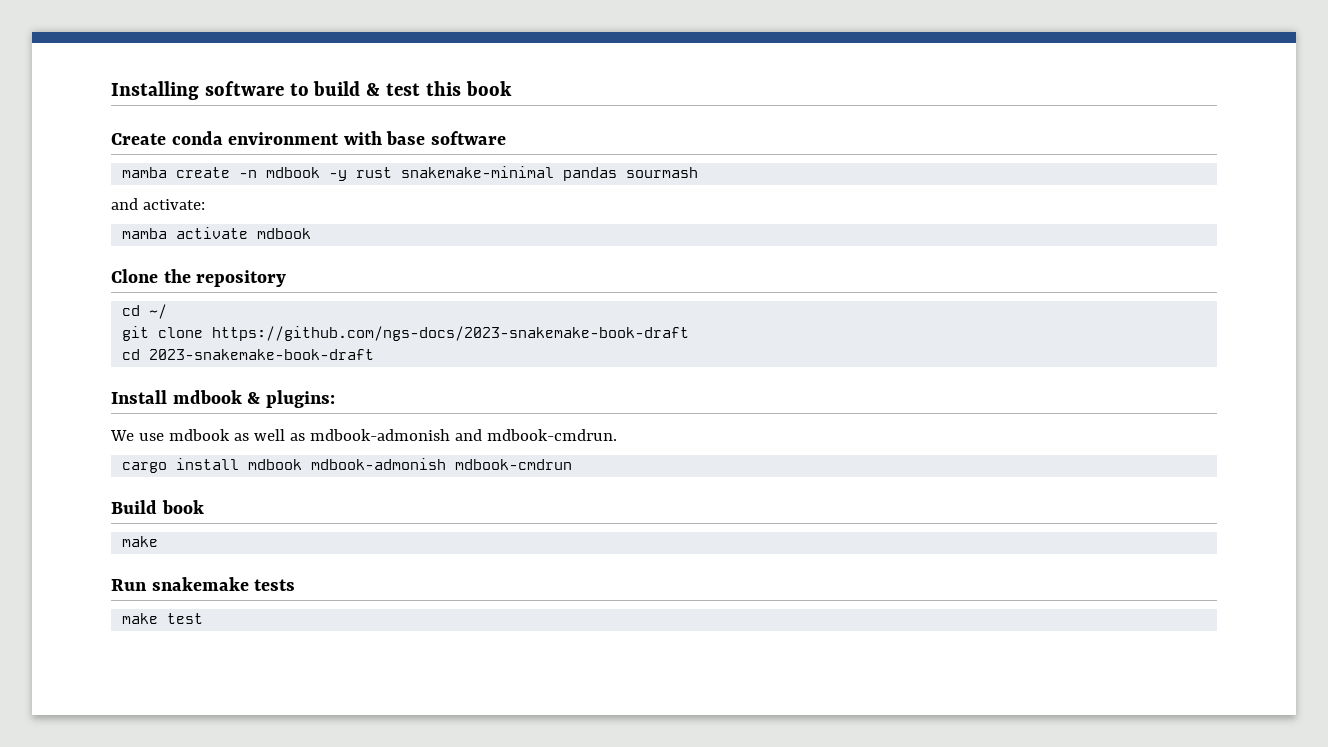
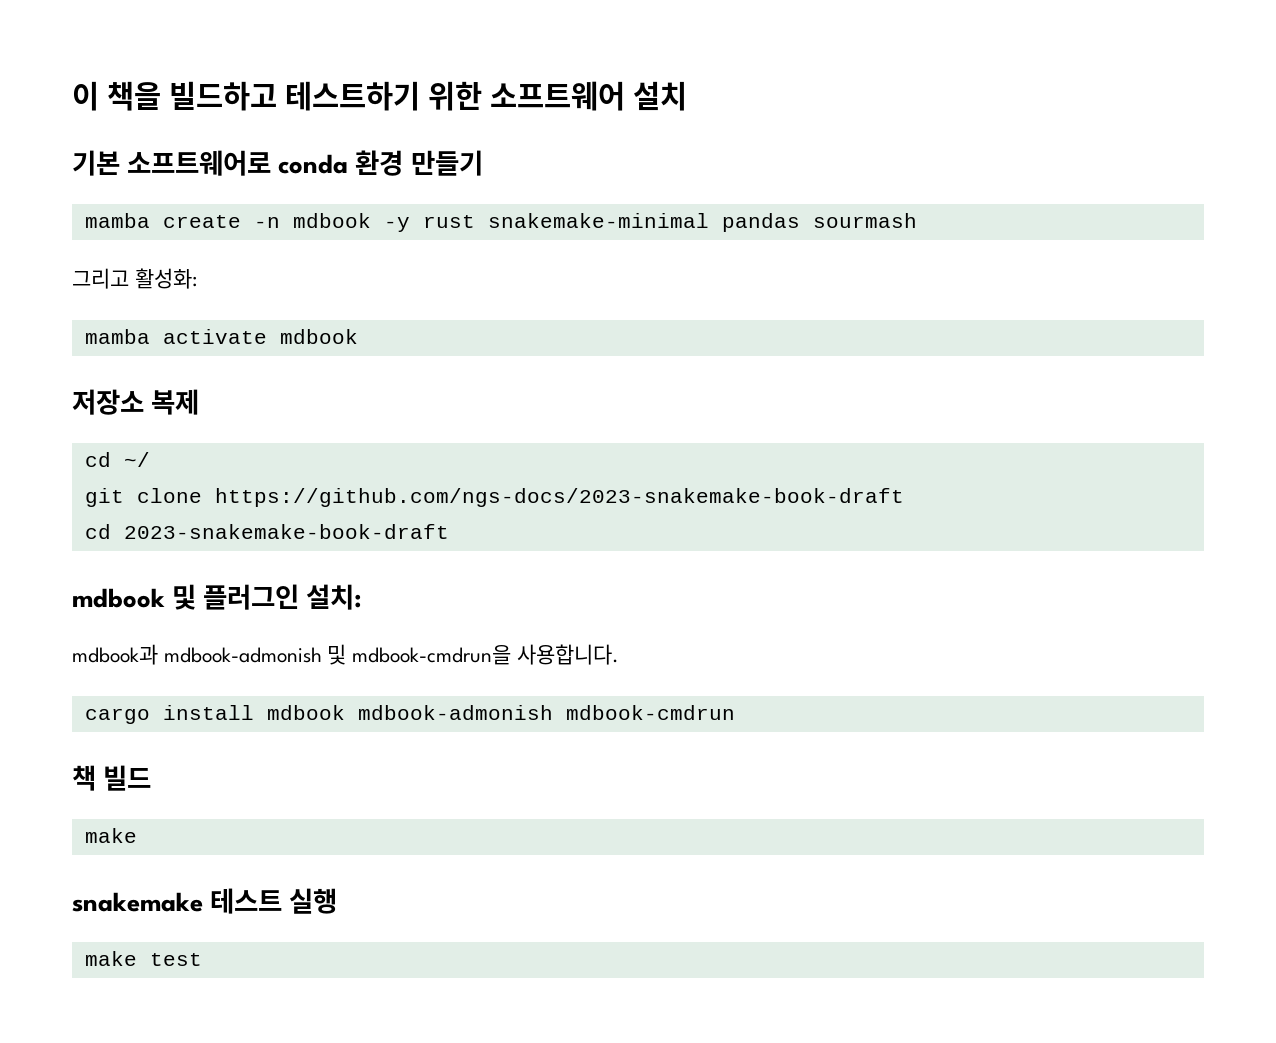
- Installing software to build & test this book
- Create conda environment with base software
+ 이 책을 빌드하고 테스트하기 위한 소프트웨어 설치
+ 기본 소프트웨어로 conda 환경 만들기
- and activate:
+ 그리고 활성화:
- Clone the repository
+ 저장소 복제
- Install mdbook & plugins:
- We use mdbook as well as mdbook-admonish and mdbook-cmdrun.
+ mdbook 및 플러그인 설치:
+ mdbook과 mdbook-admonish 및 mdbook-cmdrun을 사용합니다.
- Build book
+ 책 빌드
- Run snakemake tests
+ snakemake 테스트 실행

